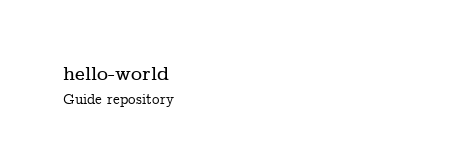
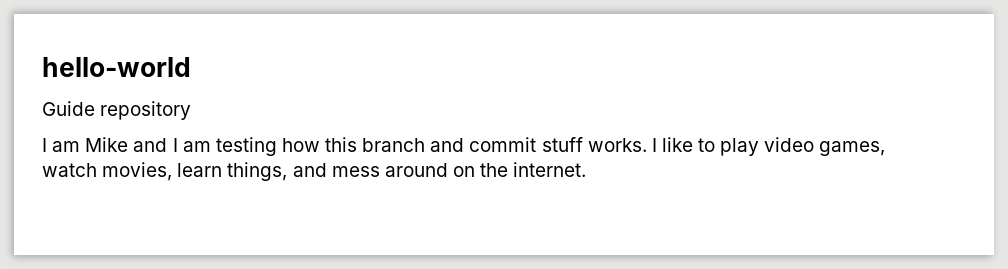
+ I am Mike and I am testing how this branch and commit stuff works. I like to play video games, watch movies, learn things, and mess around on the internet.

